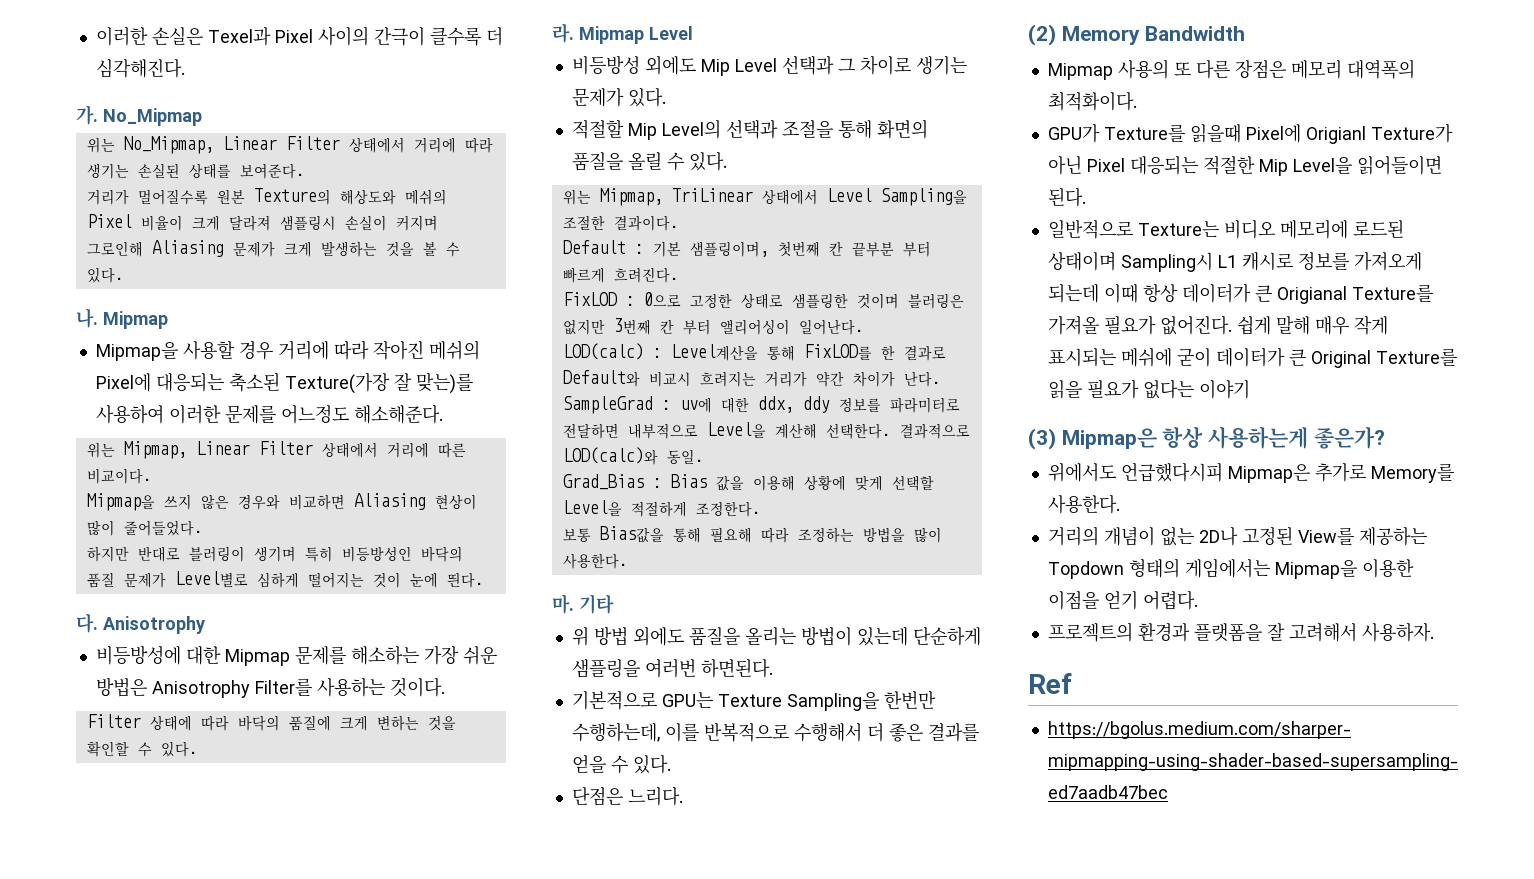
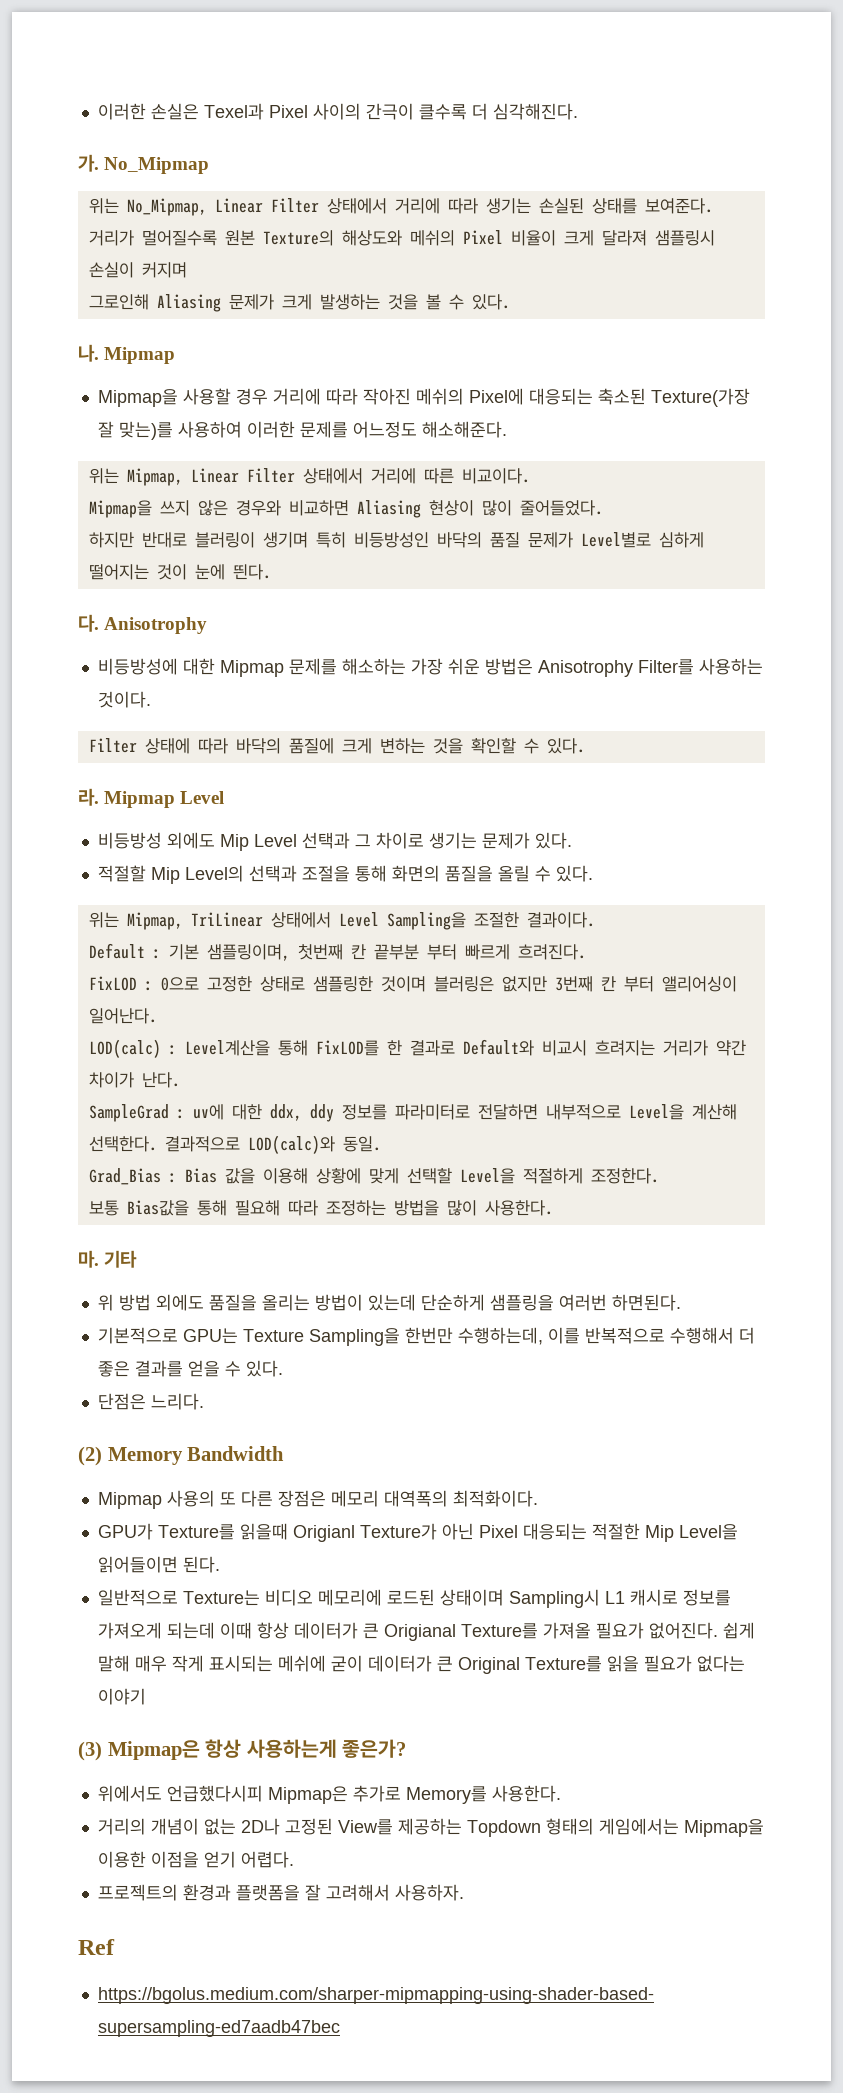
- GPU가 Texture를 읽을때 Pixel에 Origianl Texture가 아닌 Pixel 대응되는 적절한 Mip Level을 읽어들이면 된다.
+ GPU가 Texture를 읽을때 Origianl Texture가 아닌 Pixel 대응되는 적절한 Mip Level을 읽어들이면 된다.

